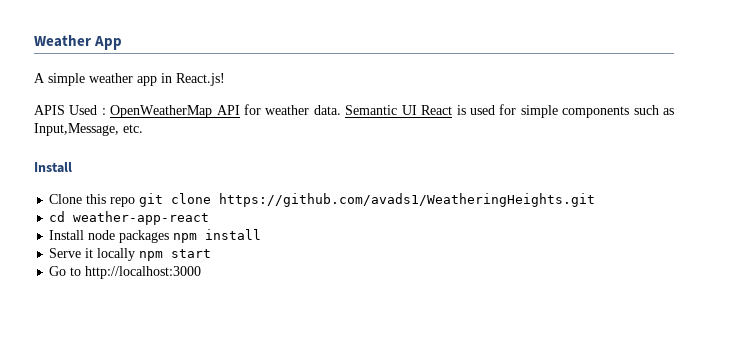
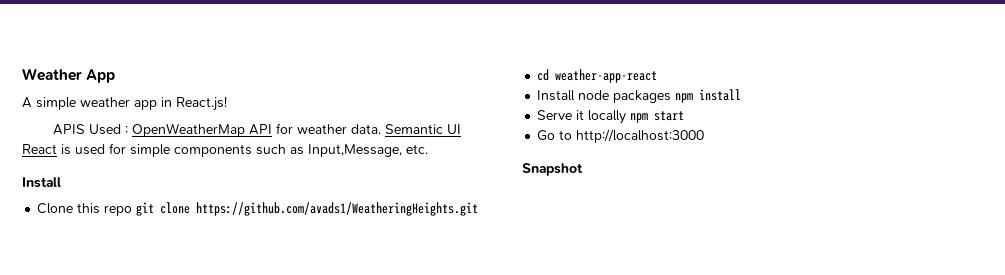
+ Snapshot

